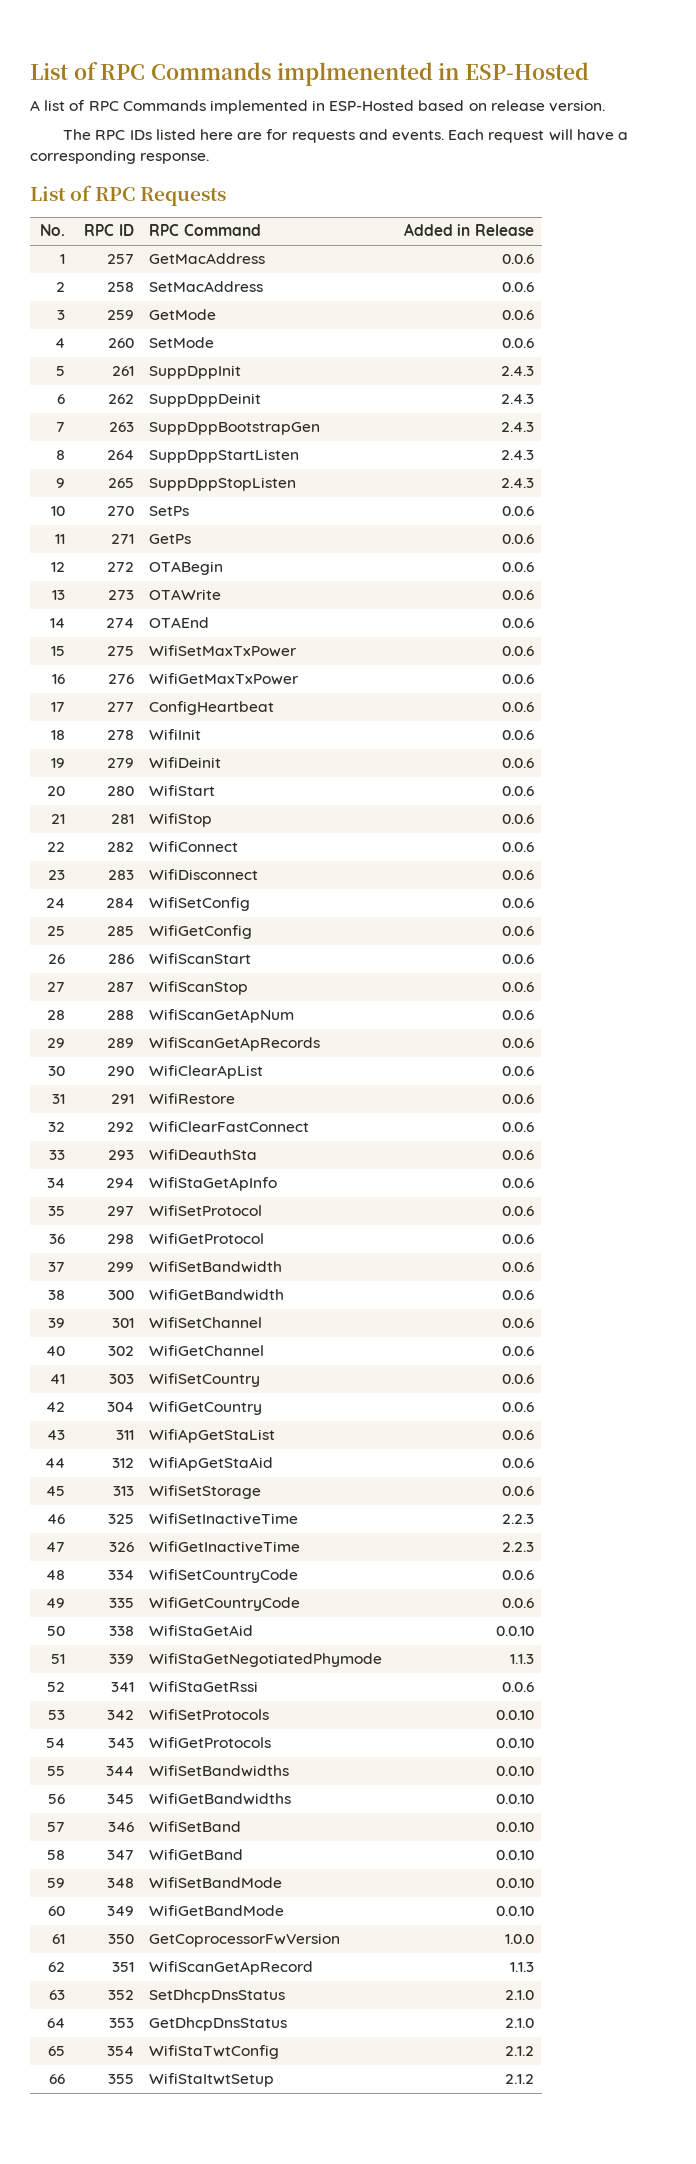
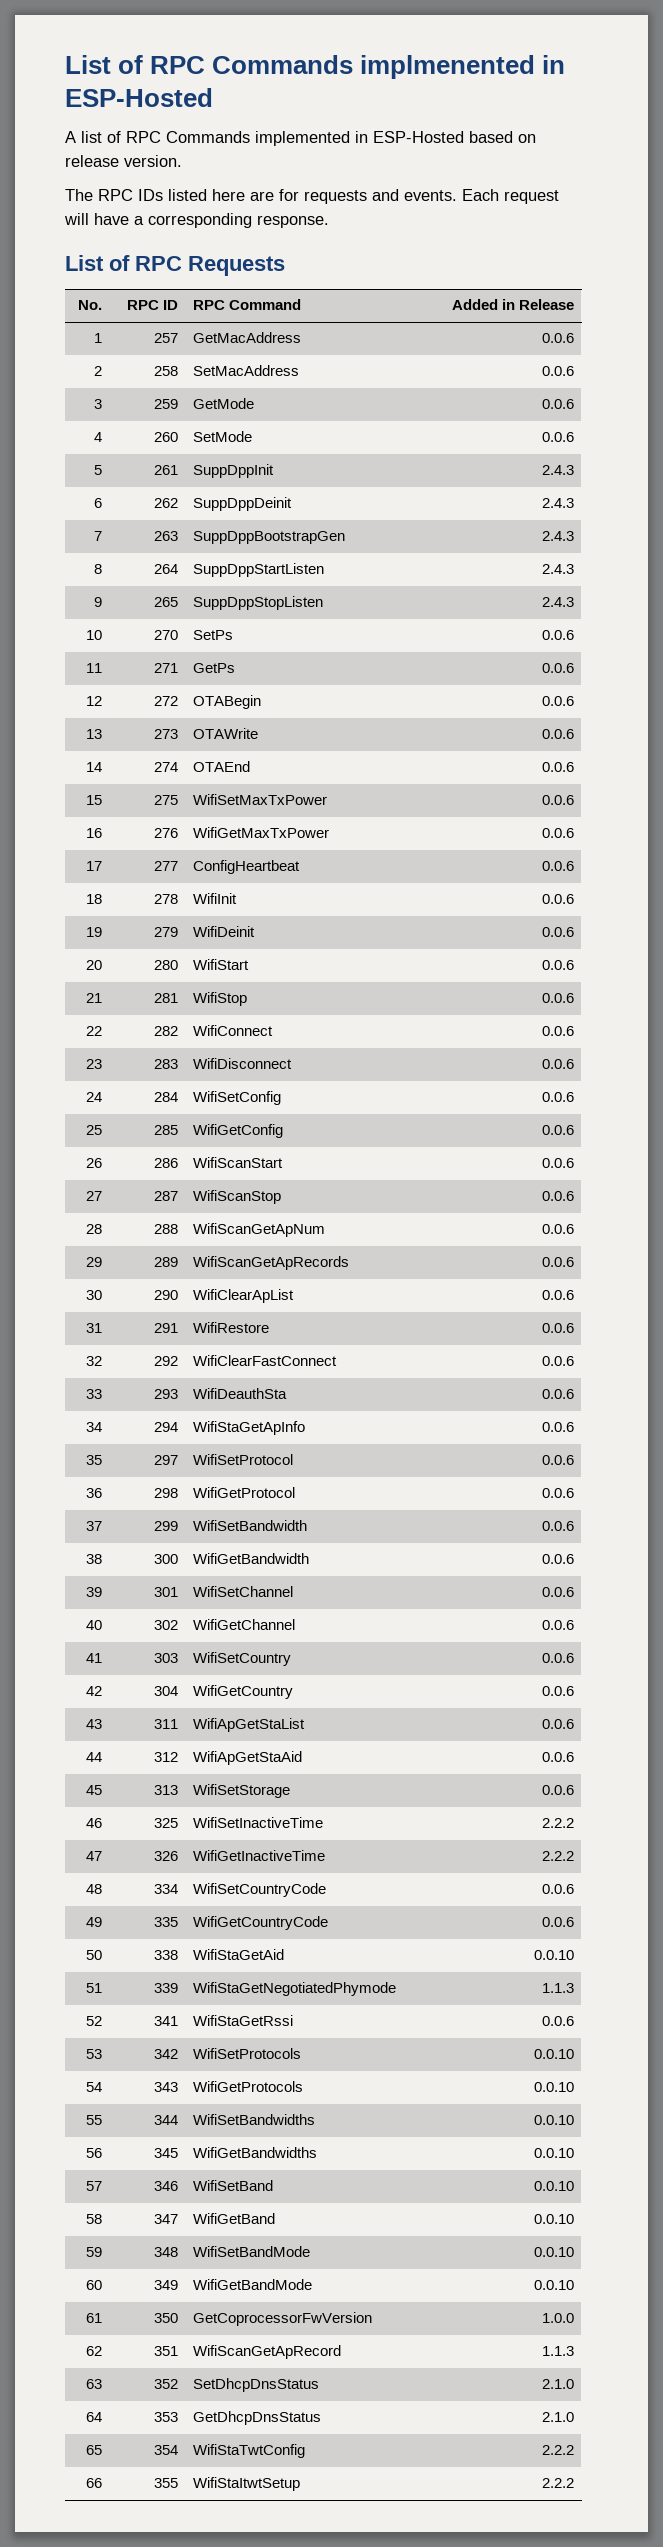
- 46 | 325 | WifiSetInactiveTime | 2.2.3
+ 46 | 325 | WifiSetInactiveTime | 2.2.2
- 47 | 326 | WifiGetInactiveTime | 2.2.3
+ 47 | 326 | WifiGetInactiveTime | 2.2.2
- 65 | 354 | WifiStaTwtConfig | 2.1.2
+ 65 | 354 | WifiStaTwtConfig | 2.2.2
- 66 | 355 | WifiStaItwtSetup | 2.1.2
+ 66 | 355 | WifiStaItwtSetup | 2.2.2

